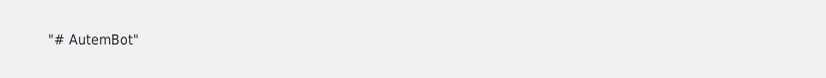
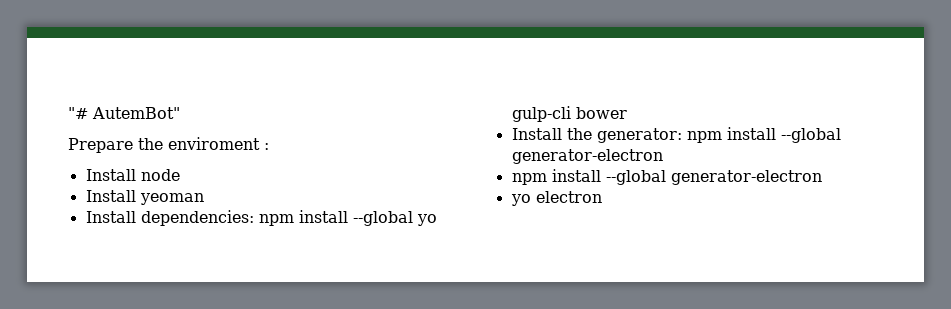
+ Prepare the enviroment :
+ Install node
+ Install yeoman
+ Install dependencies: npm install --global yo gulp-cli bower
+ Install the generator: npm install --global generator-electron
+ npm install --global generator-electron
+ yo electron

